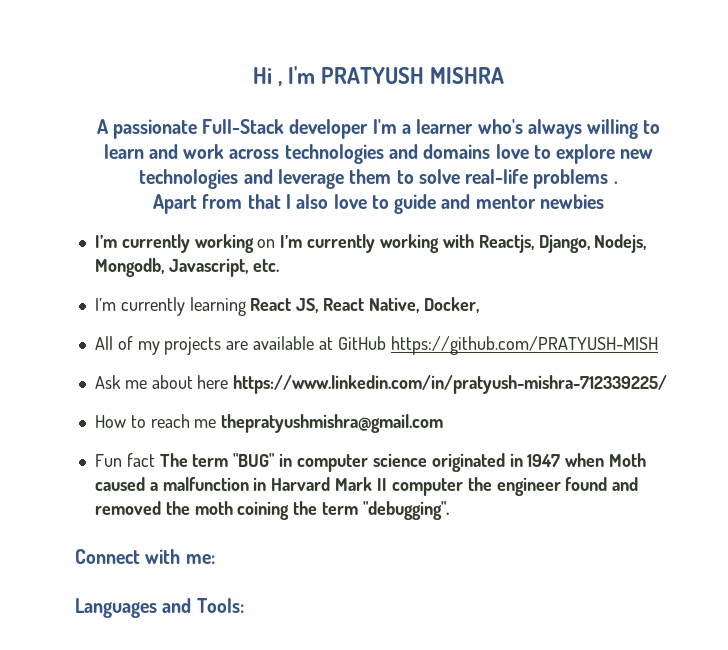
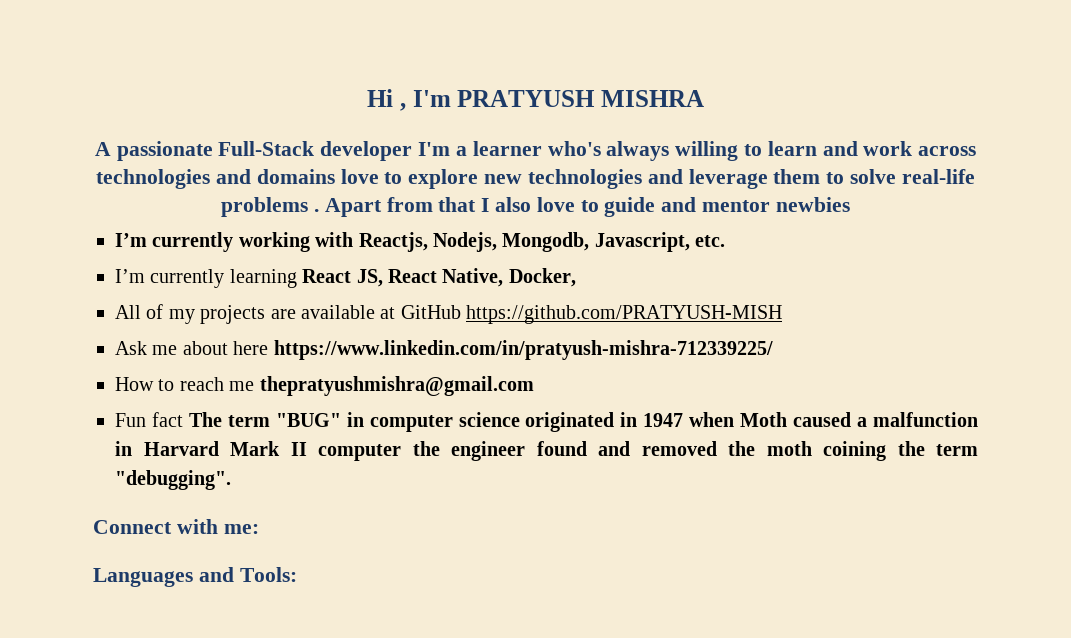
- A passionate Full-Stack developer I'm a learner who's always willing to learn and work across technologies and domains love to explore new technologies and leverage them to solve real-life problems .
- Apart from that I also love to guide and mentor newbies
+ A passionate Full-Stack developer I'm a learner who's always willing to learn and work across technologies and domains love to explore new technologies and leverage them to solve real-life problems . Apart from that I also love to guide and mentor newbies
- I’m currently working on I’m currently working with Reactjs, Django, Nodejs, Mongodb, Javascript, etc.
+ I’m currently working with Reactjs, Nodejs, Mongodb, Javascript, etc.

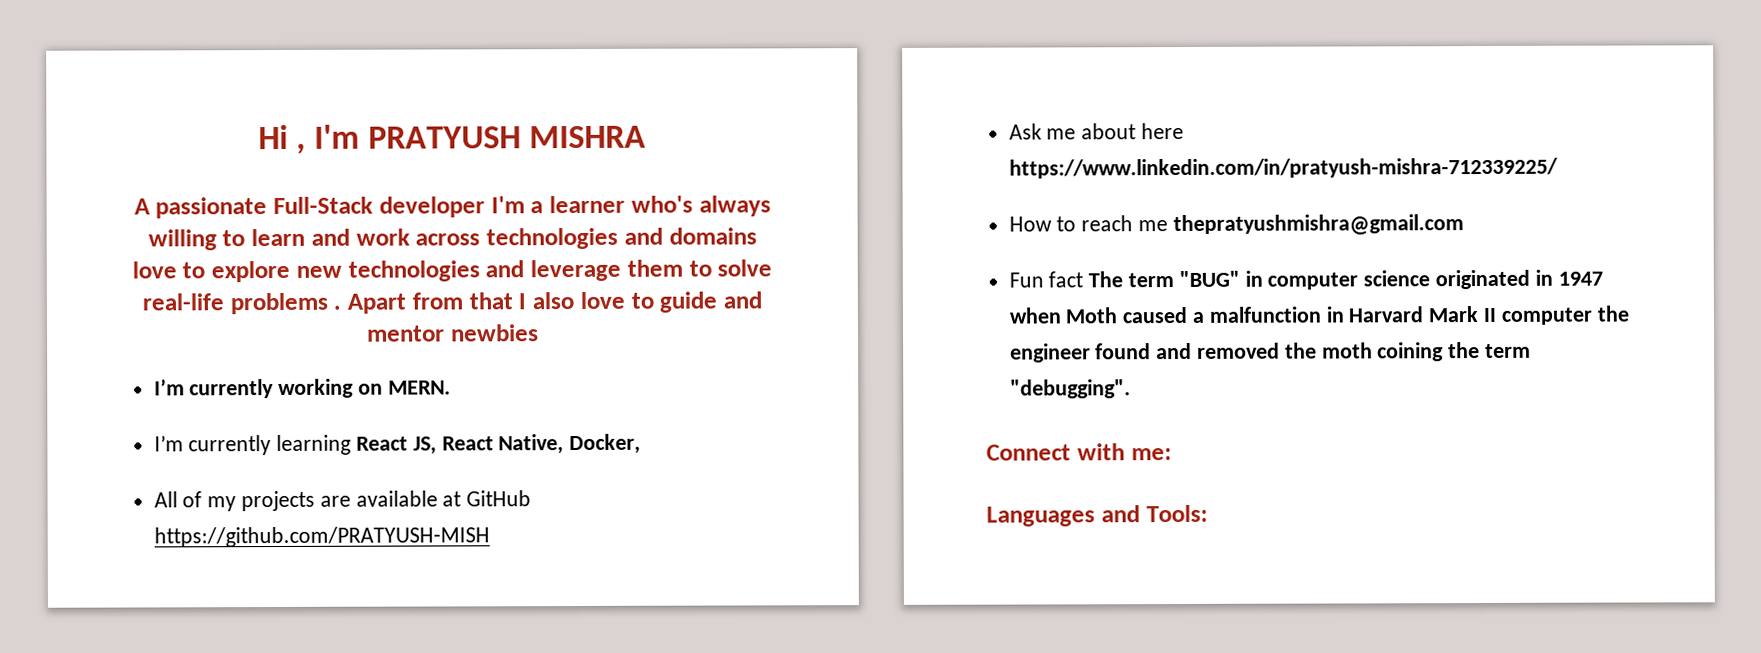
- I’m currently working with Reactjs, Nodejs, Mongodb, Javascript, etc.
+ I’m currently working on MERN.

